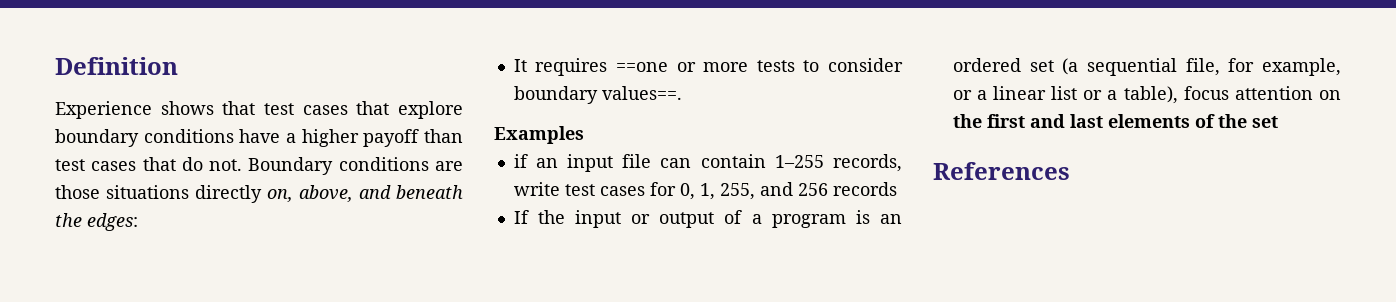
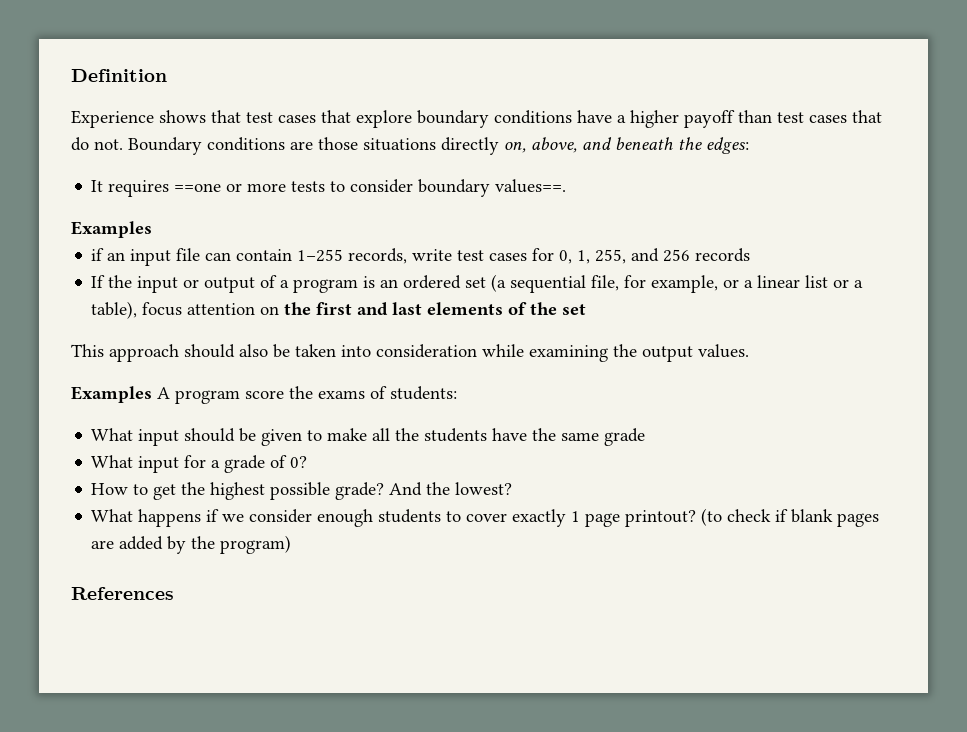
+ This approach should also be taken into consideration while examining the output values.
+ Examples A program score the exams of students:
+ What input should be given to make all the students have the same grade
+ What input for a grade of 0?
+ How to get the highest possible grade? And the lowest?
+ What happens if we consider enough students to cover exactly 1 page printout? (to check if blank pages are added by the program)

